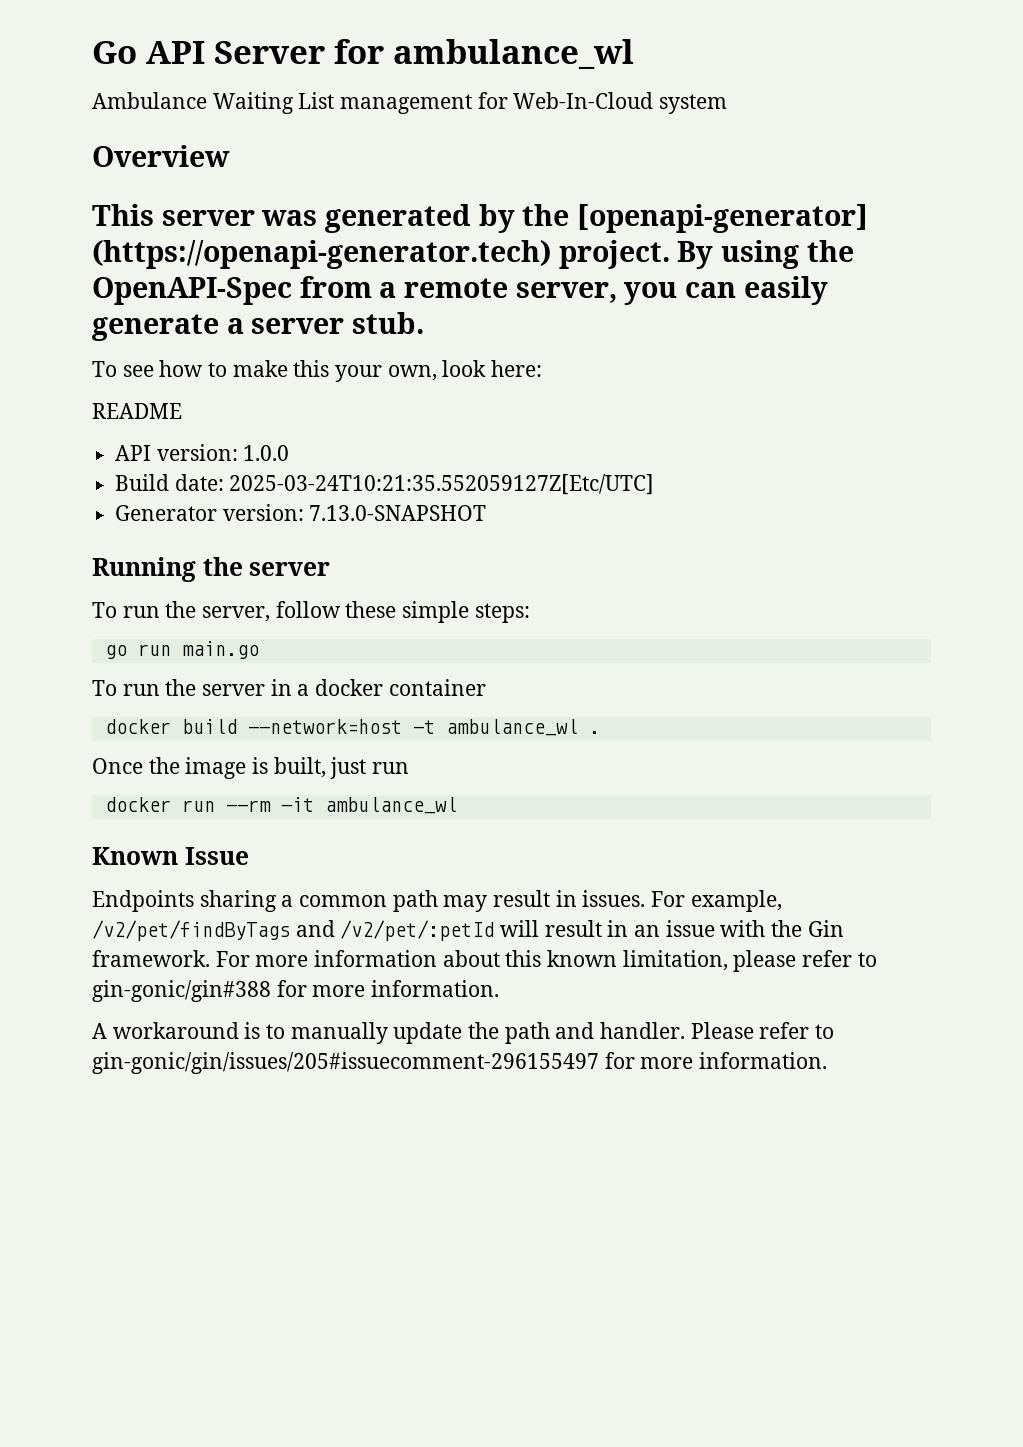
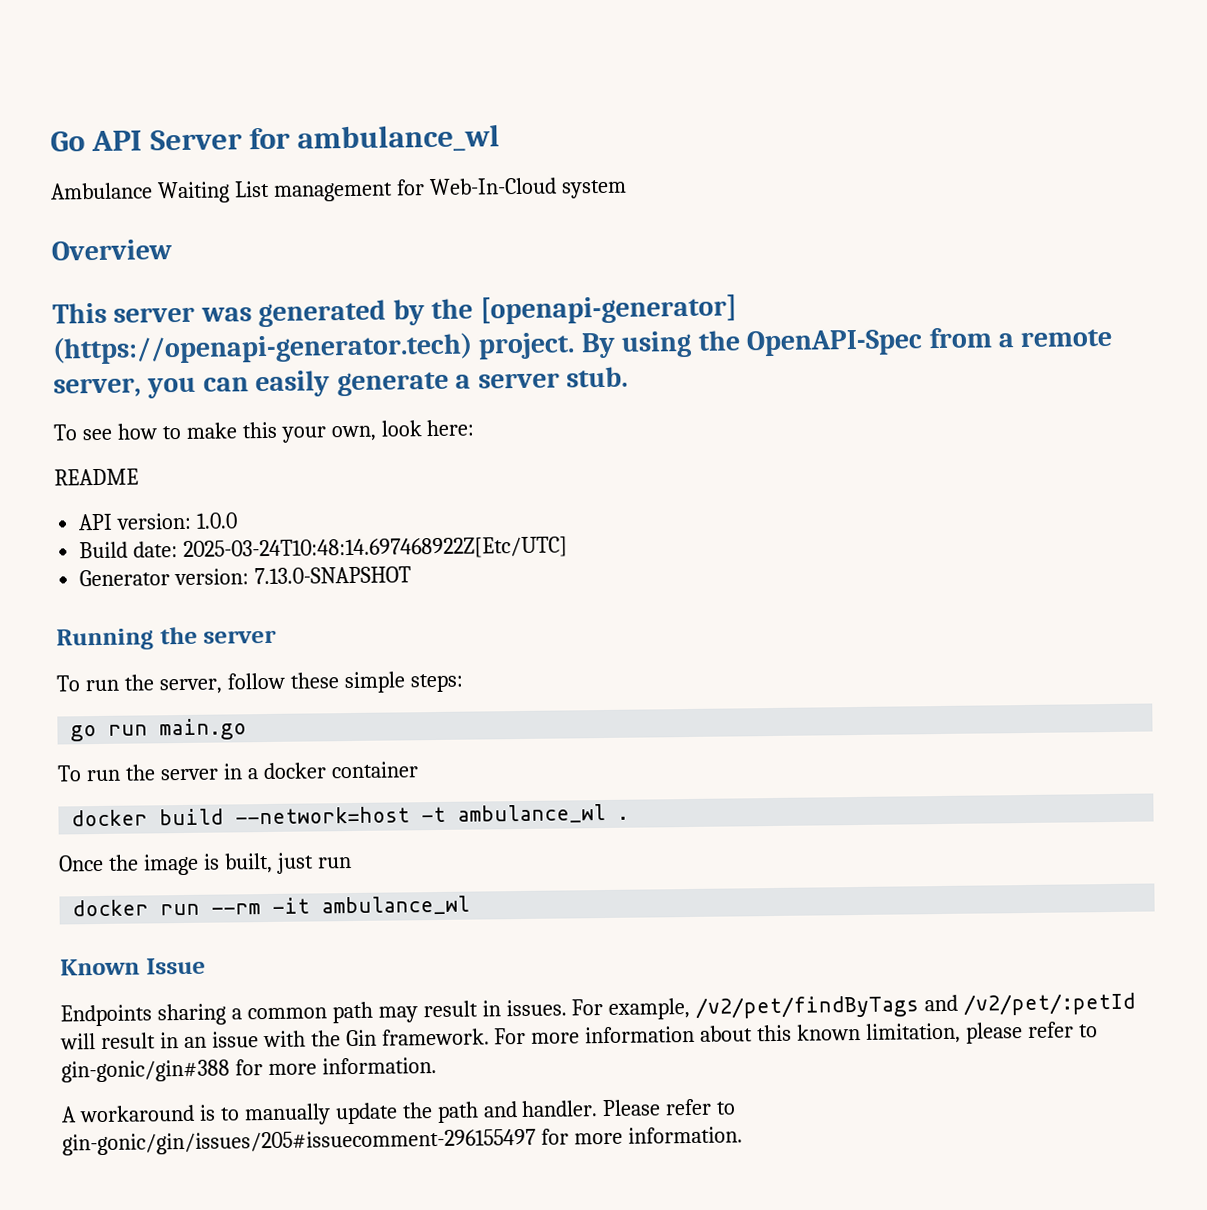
- Build date: 2025-03-24T10:21:35.552059127Z[Etc/UTC]
+ Build date: 2025-03-24T10:48:14.697468922Z[Etc/UTC]

